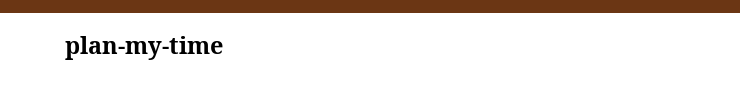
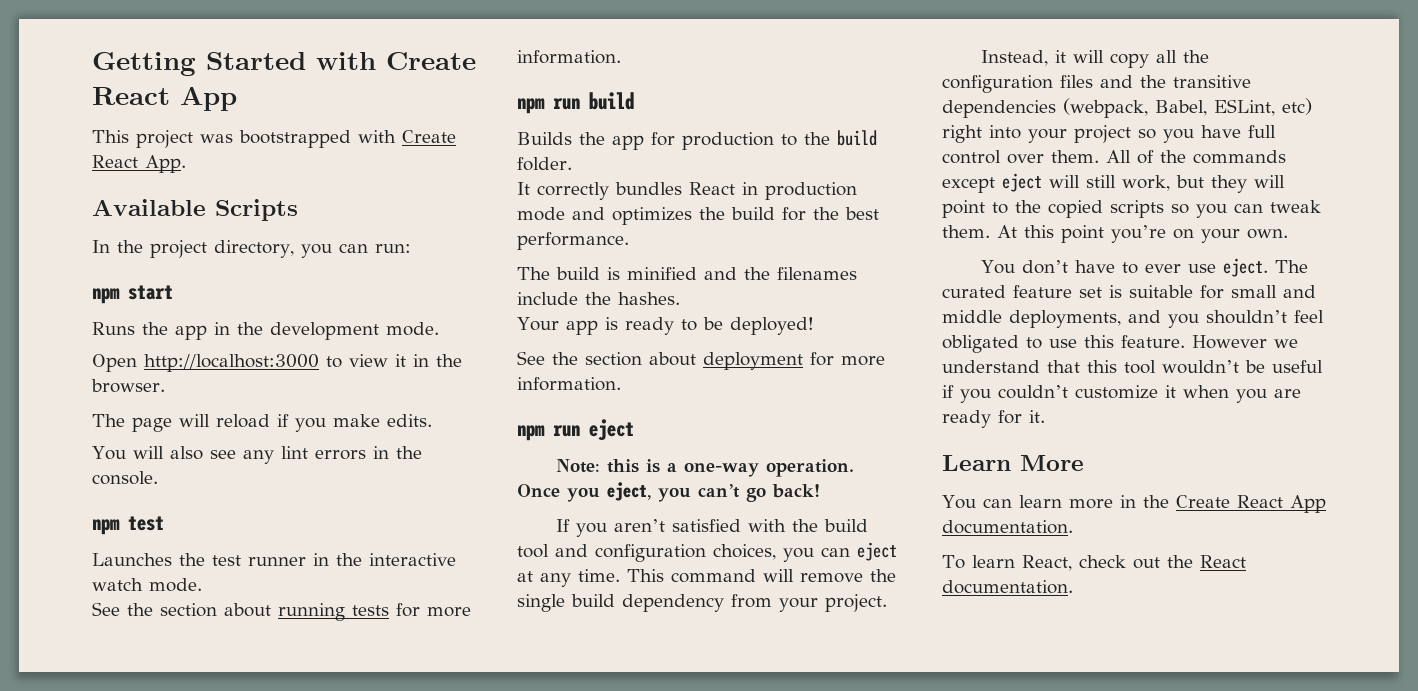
- plan-my-time
+ Getting Started with Create React App
+ This project was bootstrapped with Create React App.
+ Available Scripts
+ In the project directory, you can run:
+ npm start
+ Runs the app in the development mode.
+ Open http://localhost:3000 to view it in the browser.
+ The page will reload if you make edits.
+ You will also see any lint errors in the console.
+ npm test
+ Launches the test runner in the interactive watch mode.
+ See the section about running tests for more information.
+ npm run build
+ Builds the app for production to the build folder.
+ It correctly bundles React in production mode and optimizes the build for the best performance.
+ The build is minified and the filenames include the hashes.
+ Your app is ready to be deployed!
+ See the section about deployment for more information.
+ npm run eject
+ Note: this is a one-way operation. Once you eject, you can’t go back!
+ If you aren’t satisfied with the build tool and configuration choices, you can eject at any time. This command will remove the single build dependency from your project.
+ Instead, it will copy all the configuration files and the transitive dependencies (webpack, Babel, ESLint, etc) right into your project so you have full control over them. All of the commands except eject will still work, but they will point to the copied scripts so you can tweak them. At this point you’re on your own.
+ You don’t have to ever use eject. The curated feature set is suitable for small and middle deployments, and you shouldn’t feel obligated to use this feature. However we understand that this tool wouldn’t be useful if you couldn’t customize it when you are ready for it.
+ Learn More
+ You can learn more in the Create React App documentation.
+ To learn React, check out the React documentation.

